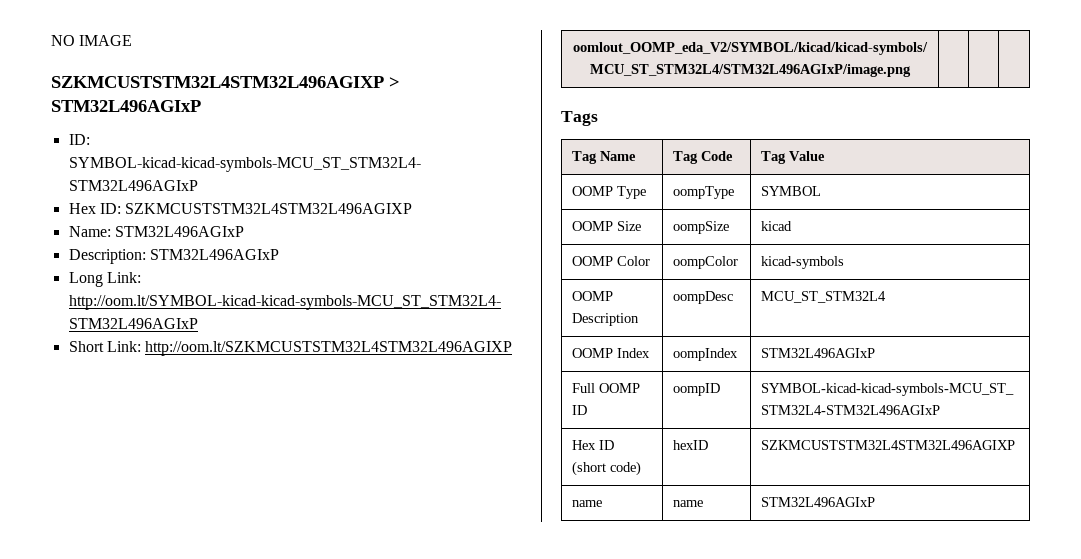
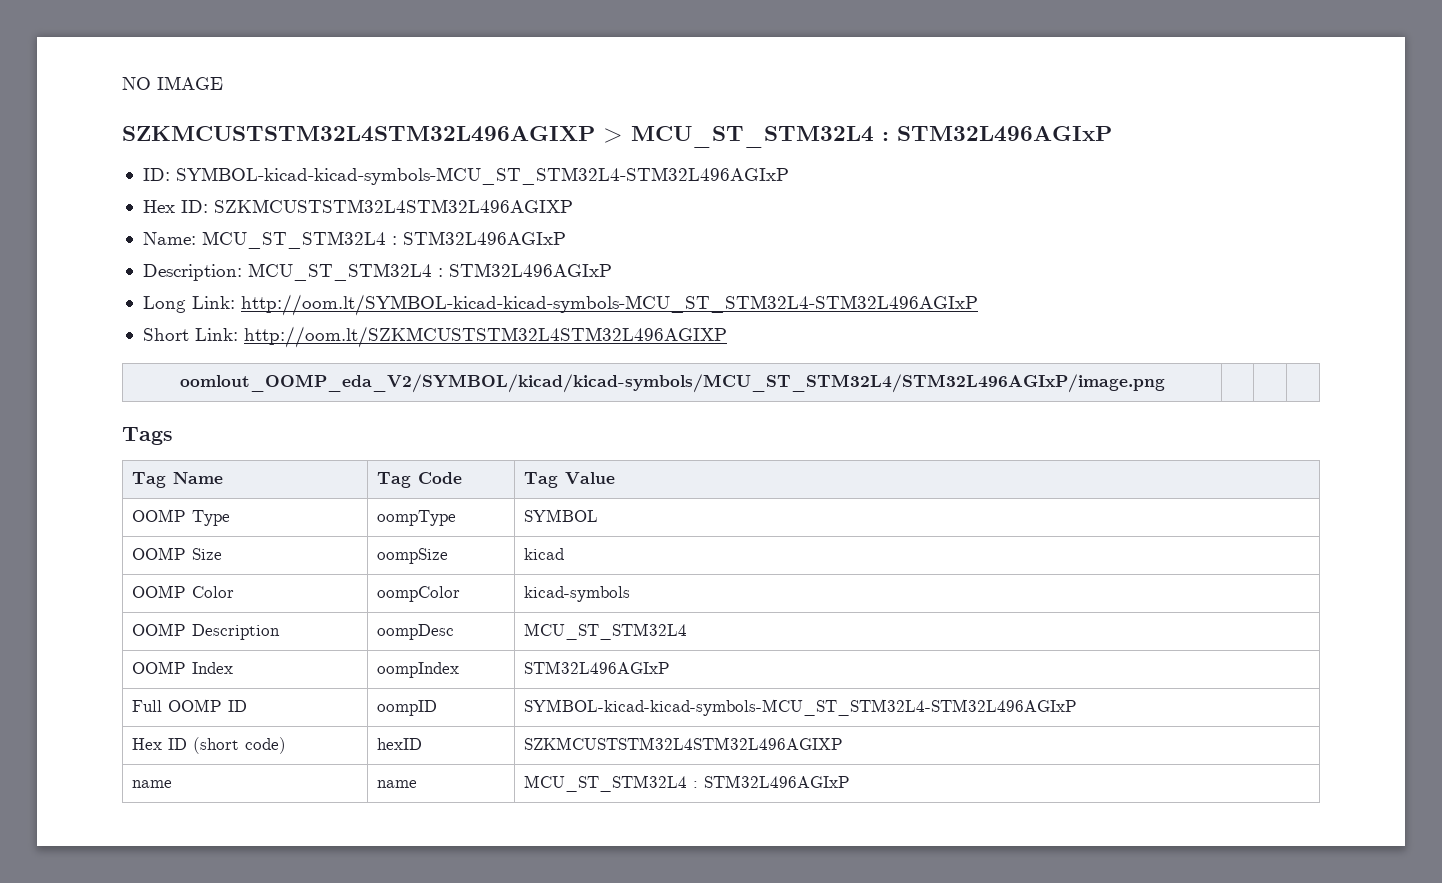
- SZKMCUSTSTM32L4STM32L496AGIXP > STM32L496AGIxP
+ SZKMCUSTSTM32L4STM32L496AGIXP > MCU_ST_STM32L4 : STM32L496AGIxP
- Name: STM32L496AGIxP
+ Name: MCU_ST_STM32L4 : STM32L496AGIxP
- Description: STM32L496AGIxP
+ Description: MCU_ST_STM32L4 : STM32L496AGIxP
- name | name | STM32L496AGIxP
+ name | name | MCU_ST_STM32L4 : STM32L496AGIxP

